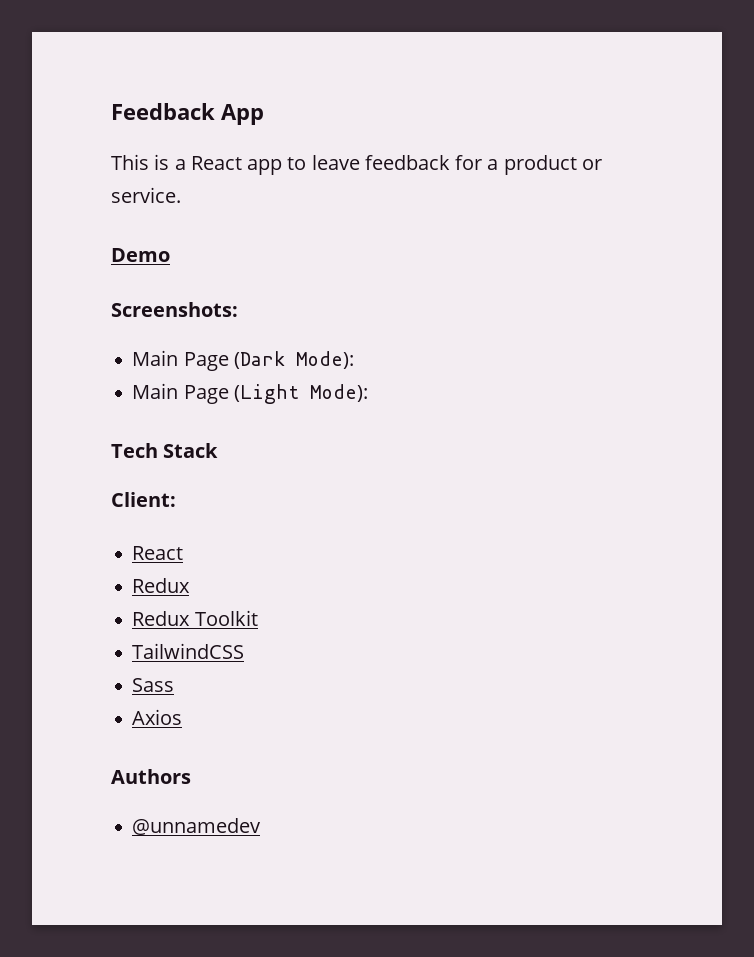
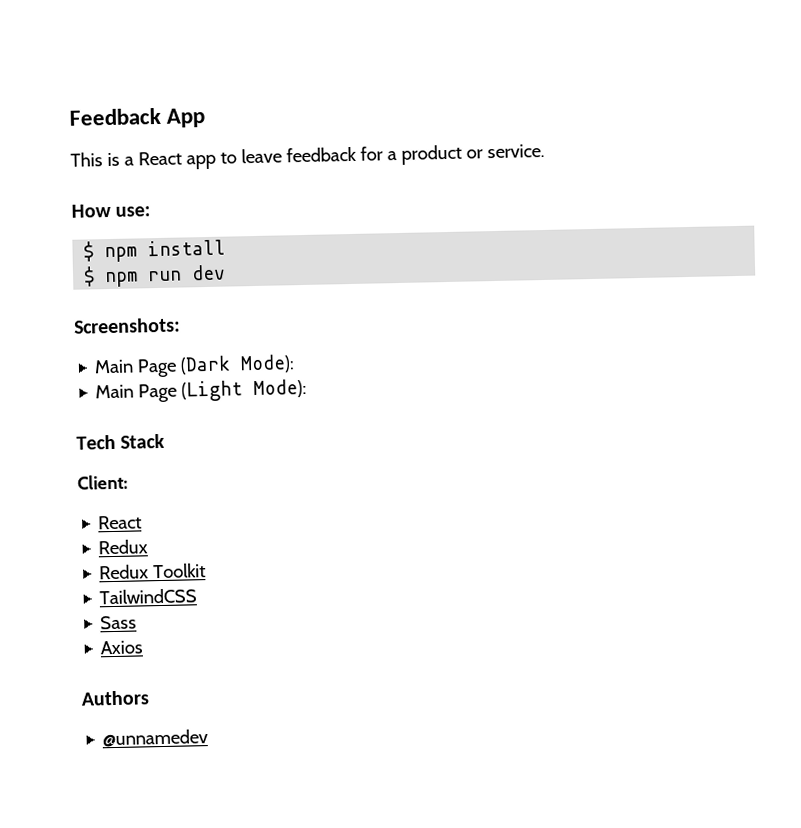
- Demo
+ How use:
+ $ npm install
+ $ npm run dev

